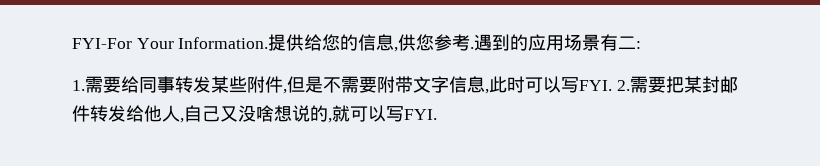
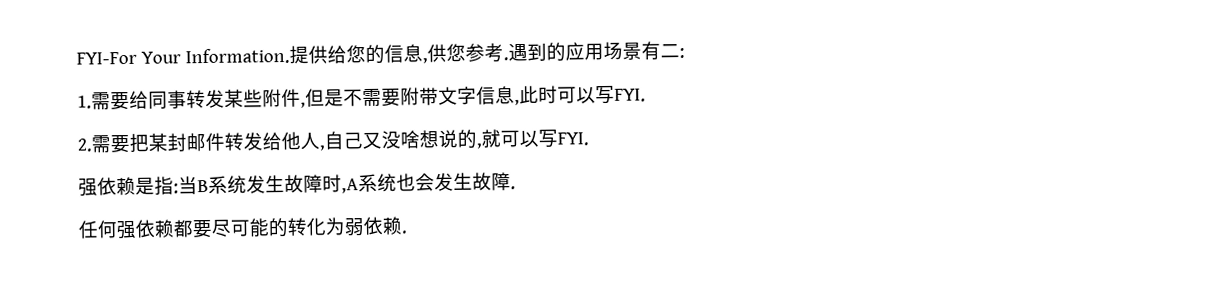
- 1.需要给同事转发某些附件,但是不需要附带文字信息,此时可以写FYI. 2.需要把某封邮件转发给他人,自己又没啥想说的,就可以写FYI.
+ 1.需要给同事转发某些附件,但是不需要附带文字信息,此时可以写FYI.
+ 2.需要把某封邮件转发给他人,自己又没啥想说的,就可以写FYI.
+ 强依赖是指:当B系统发生故障时,A系统也会发生故障.
+ 任何强依赖都要尽可能的转化为弱依赖.

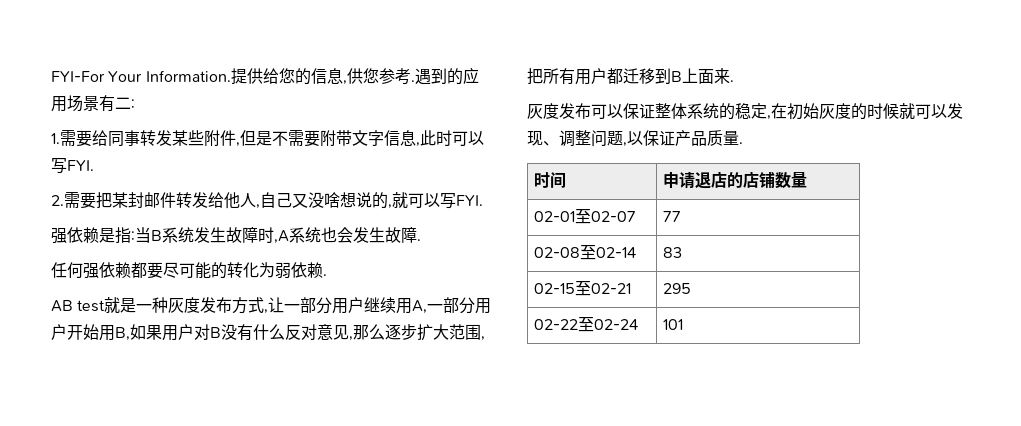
+ AB test就是一种灰度发布方式,让一部分用户继续用A,一部分用户开始用B,如果用户对B没有什么反对意见,那么逐步扩大范围,把所有用户都迁移到B上面来.
+ 灰度发布可以保证整体系统的稳定,在初始灰度的时候就可以发现、调整问题,以保证产品质量.
+ 时间 | 申请退店的店铺数量
+ 02-01至02-07 | 77
+ 02-08至02-14 | 83
+ 02-15至02-21 | 295
+ 02-22至02-24 | 101

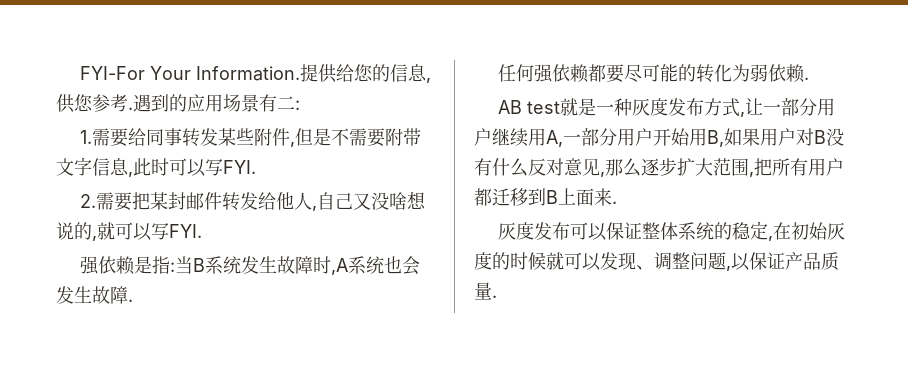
- 时间 | 申请退店的店铺数量
- 02-01至02-07 | 77
- 02-08至02-14 | 83
- 02-15至02-21 | 295
- 02-22至02-24 | 101

